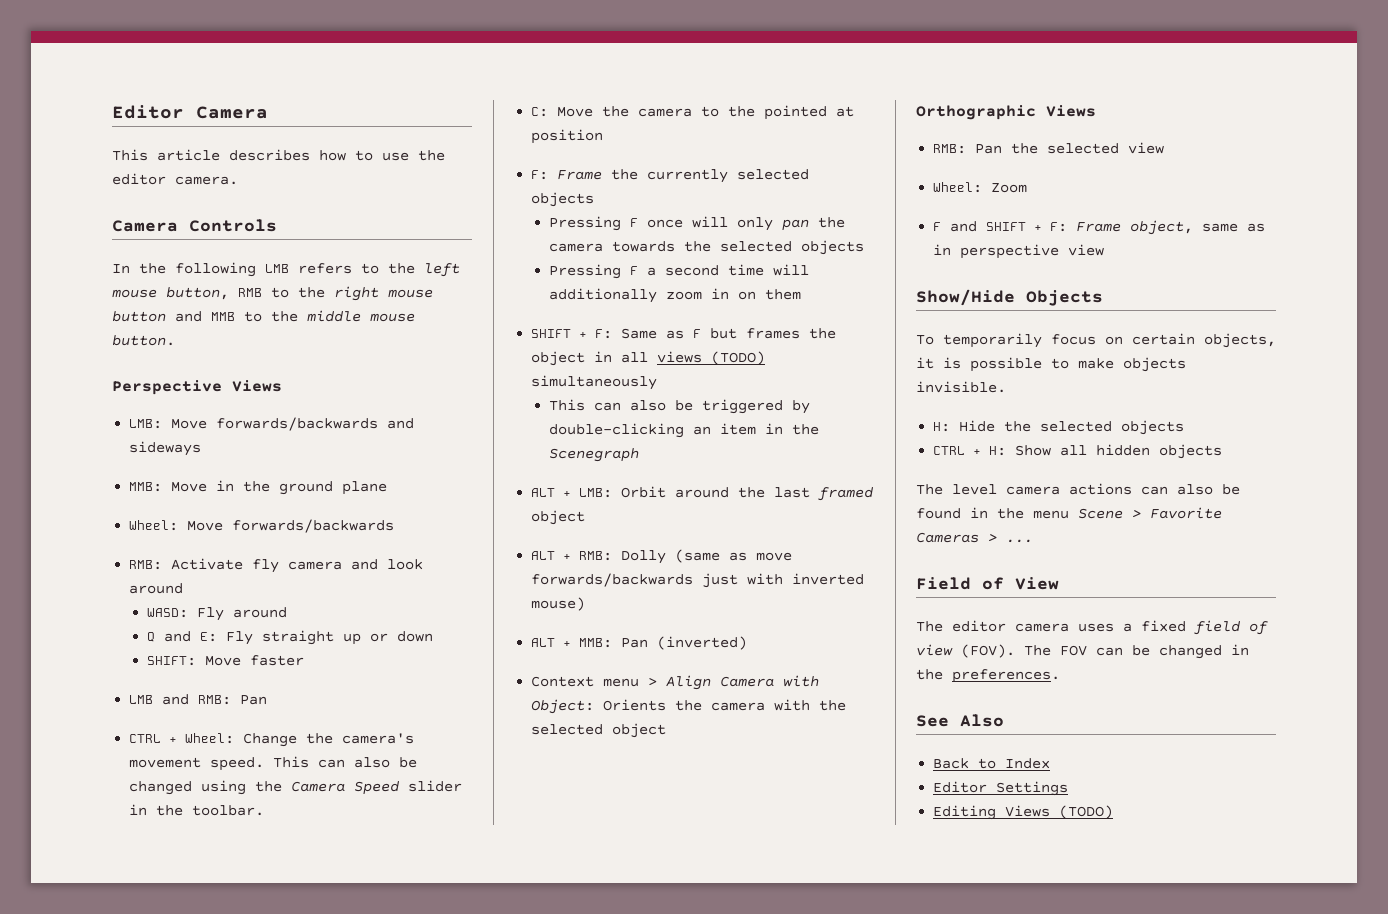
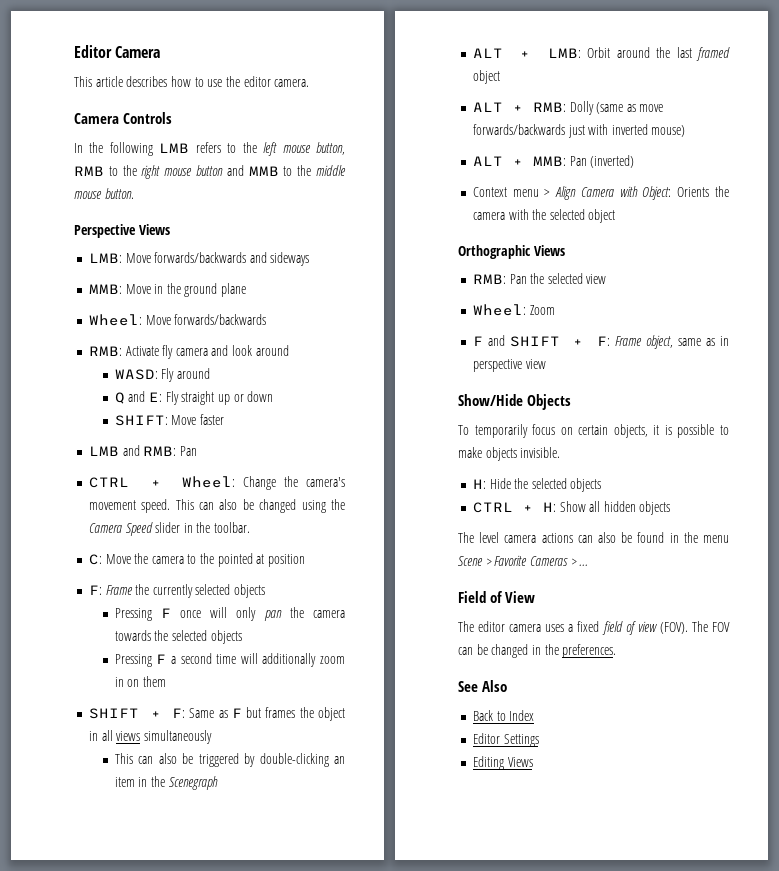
- SHIFT + F: Same as F but frames the object in all views (TODO) simultaneously
+ SHIFT + F: Same as F but frames the object in all views simultaneously
- Editing Views (TODO)
+ Editing Views

